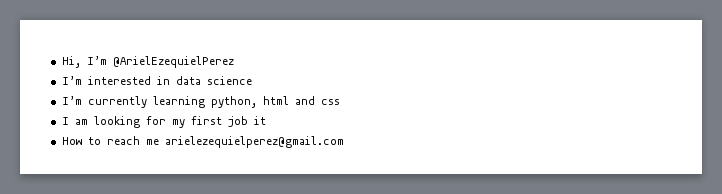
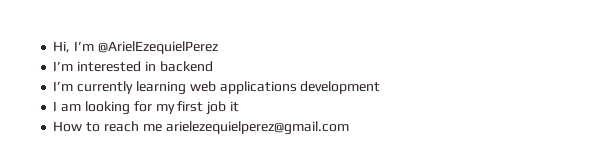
- I’m interested in data science
+ I’m interested in backend
- I’m currently learning python, html and css
+ I’m currently learning web applications development

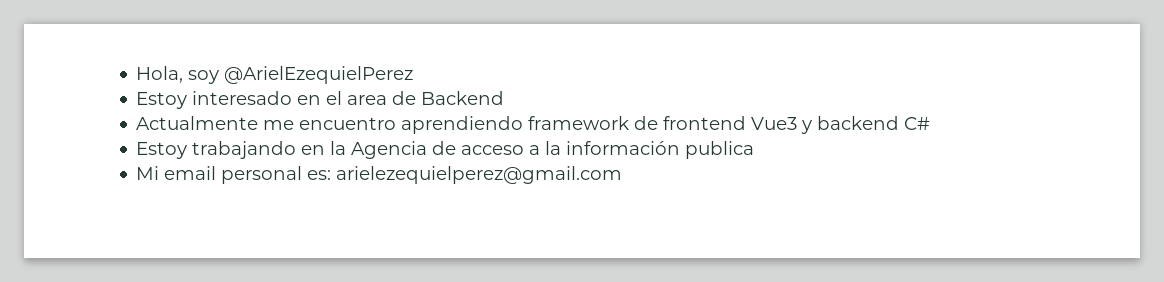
- Hi, I’m @ArielEzequielPerez
+ Hola, soy @ArielEzequielPerez
- I’m interested in backend
- I’m currently learning web applications development
- I am looking for my first job it
- How to reach me arielezequielperez@gmail.com
+ Estoy interesado en el area de Backend
+ Actualmente me encuentro aprendiendo framework de frontend Vue3 y backend C#
+ Estoy trabajando en la Agencia de acceso a la información publica
+ Mi email personal es: arielezequielperez@gmail.com

